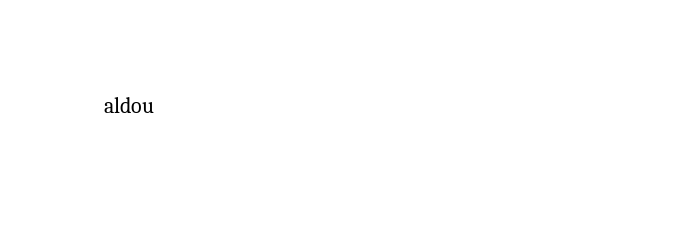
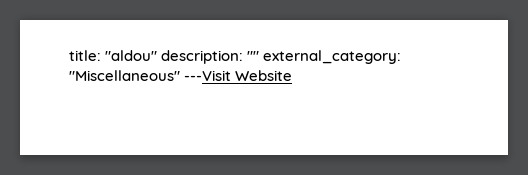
- aldou
+ title: "aldou" description: "" external_category: "Miscellaneous" ---Visit Website

